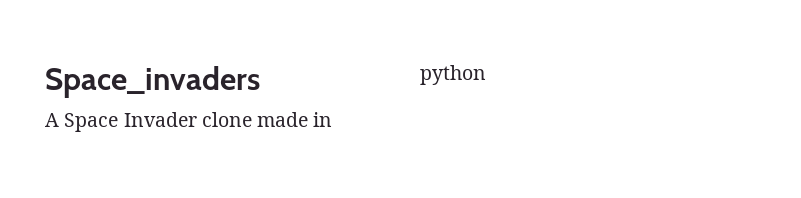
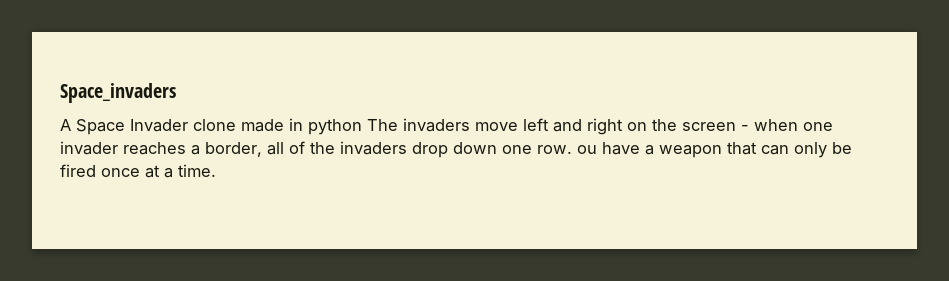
- A Space Invader clone made in python
+ A Space Invader clone made in python The invaders move left and right on the screen - when one invader reaches a border, all of the invaders drop down one row. ou have a weapon that can only be fired once at a time.

